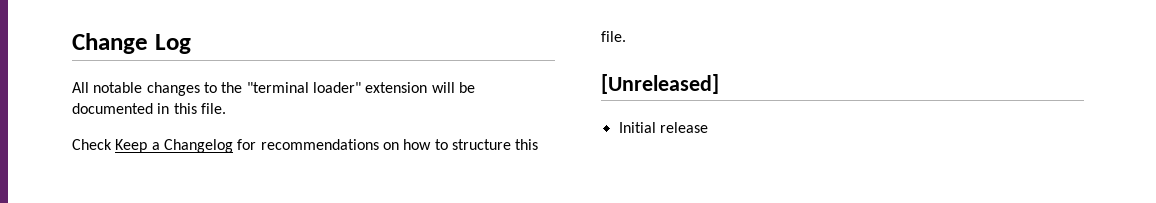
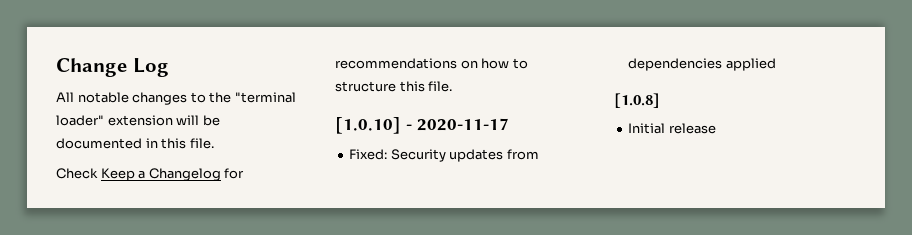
- [Unreleased]
+ [1.0.10] - 2020-11-17
+ Fixed: Security updates from dependencies applied
+ [1.0.8]

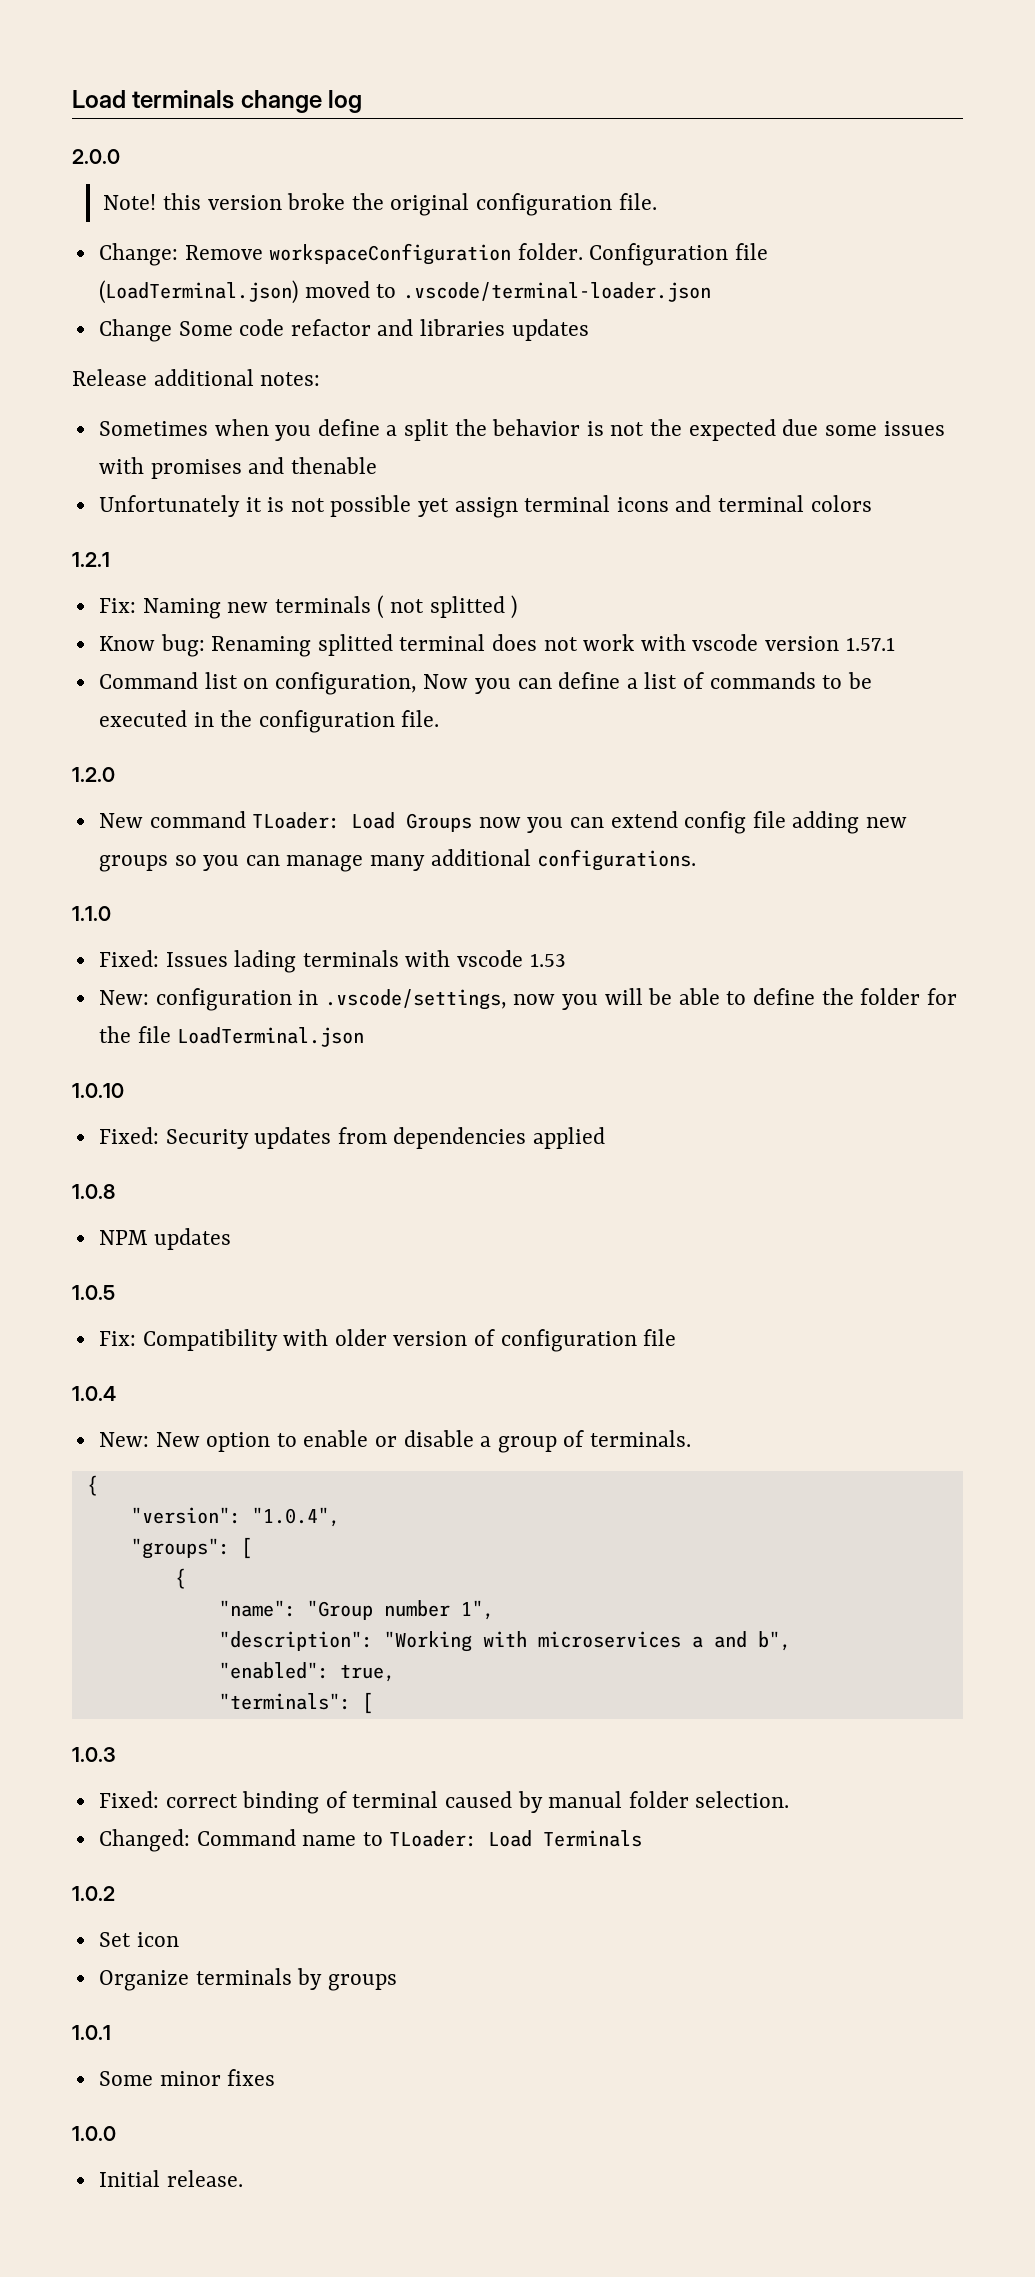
- Change Log
- All notable changes to the "terminal loader" extension will be documented in this file.
- Check Keep a Changelog for recommendations on how to structure this file.
- [1.0.10] - 2020-11-17
+ Load terminals change log
+ 2.0.0
+ Note! this version broke the original configuration file.
+ Change: Remove workspaceConfiguration folder. Configuration file (LoadTerminal.json) moved to .vscode/terminal-loader.json
+ Change Some code refactor and libraries updates
+ Release additional notes:
+ Sometimes when you define a split the behavior is not the expected due some issues with promises and thenable
+ Unfortunately it is not possible yet assign terminal icons and terminal colors
+ 1.2.1
+ Fix: Naming new terminals ( not splitted )
+ Know bug: Renaming splitted terminal does not work with vscode version 1.57.1
+ Command list on configuration, Now you can define a list of commands to be executed in the configuration file.
+ 1.2.0
+ New command TLoader: Load Groups now you can extend config file adding new groups so you can manage many additional configurations.
+ 1.1.0
+ Fixed: Issues lading terminals with vscode 1.53
+ New: configuration in .vscode/settings, now you will be able to define the folder for the file LoadTerminal.json
+ 1.0.10
- [1.0.8]
+ 1.0.8
+ NPM updates
+ 1.0.5
+ Fix: Compatibility with older version of configuration file
+ 1.0.4
+ New: New option to enable or disable a group of terminals.
+ {
+ "version": "1.0.4",
+ "groups": [
+ {
+ "name": "Group number 1",
+ "description": "Working with microservices a and b",
+ "enabled": true,
+ "terminals": [
+ 1.0.3
+ Fixed: correct binding of terminal caused by manual folder selection.
+ Changed: Command name to TLoader: Load Terminals
+ 1.0.2
+ Set icon
+ Organize terminals by groups
+ 1.0.1
+ Some minor fixes
+ 1.0.0
- Initial release
+ Initial release.

